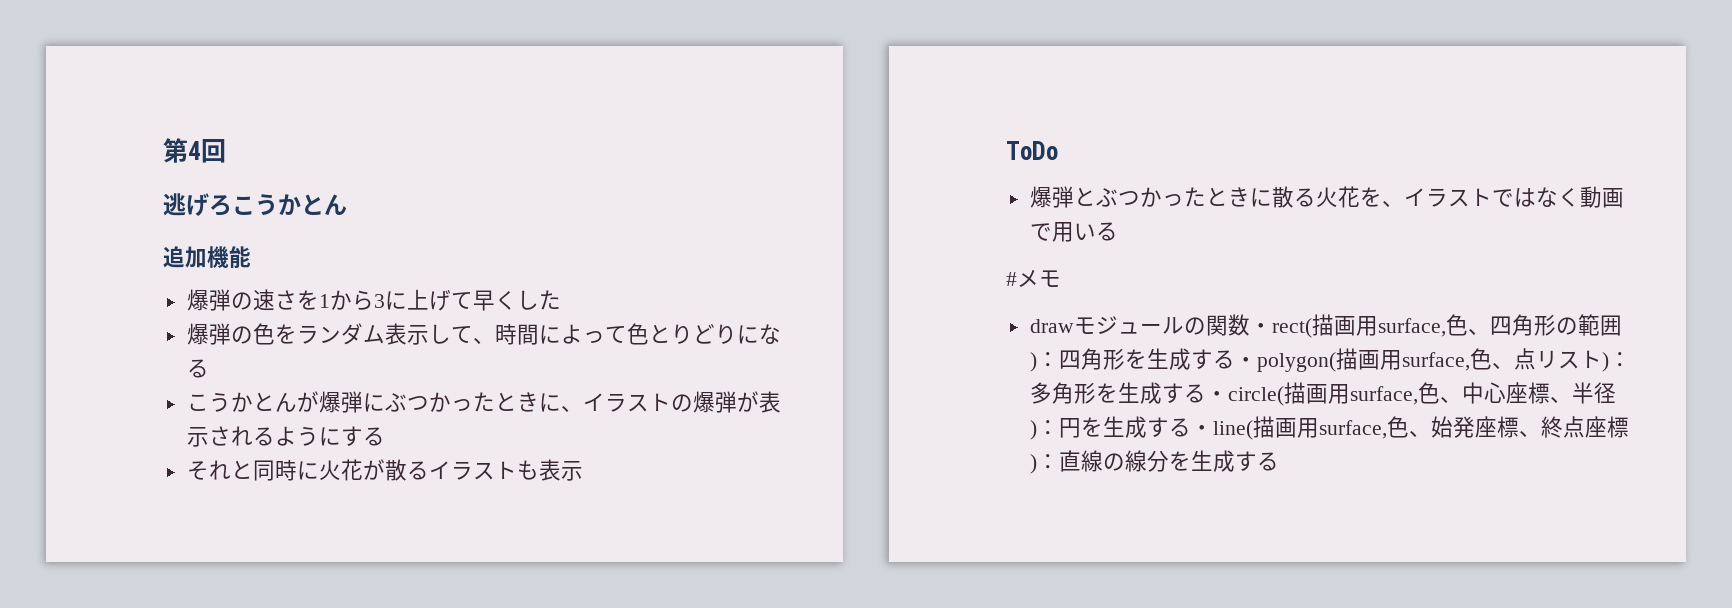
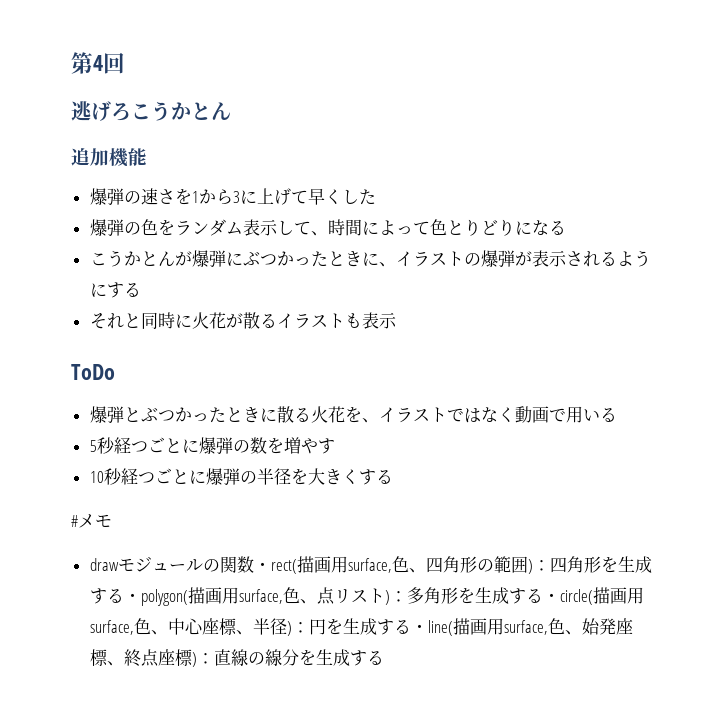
+ 5秒経つごとに爆弾の数を増やす
+ 10秒経つごとに爆弾の半径を大きくする

